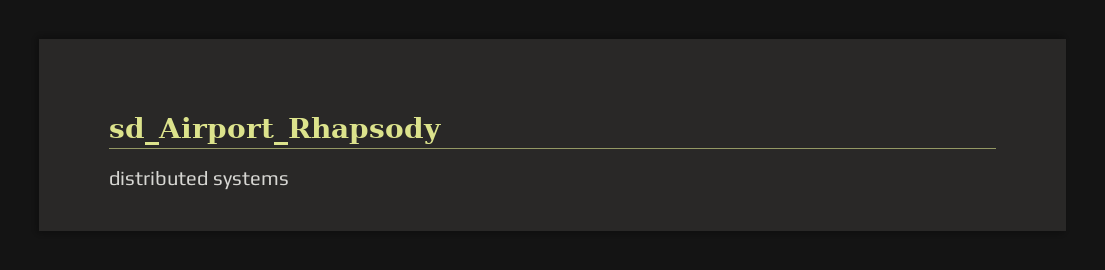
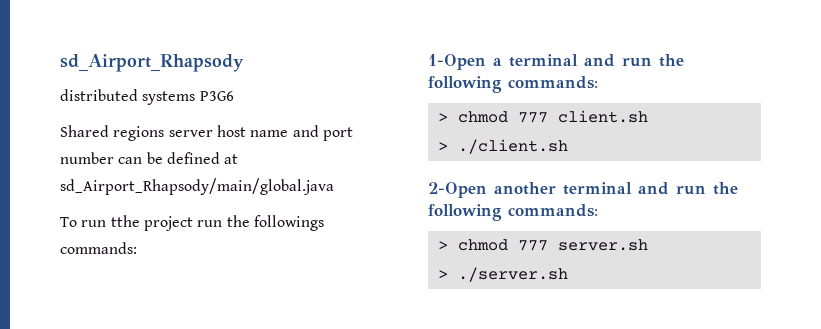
- distributed systems
+ distributed systems P3G6
+ Shared regions server host name and port number can be defined at sd_Airport_Rhapsody/main/global.java
+ To run tthe project run the followings commands:
+ 1-Open a terminal and run the following commands:
+ > chmod 777 client.sh
+ > ./client.sh
+ 2-Open another terminal and run the following commands:
+ > chmod 777 server.sh
+ > ./server.sh

